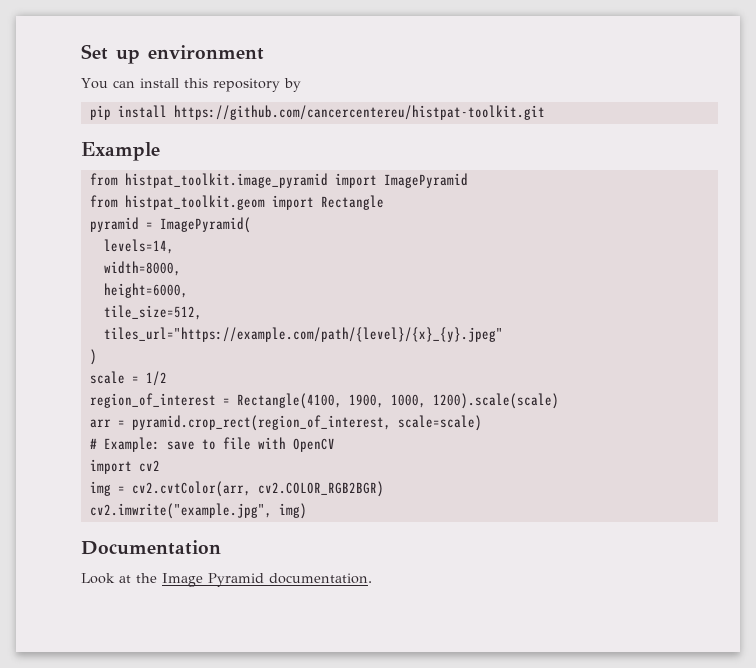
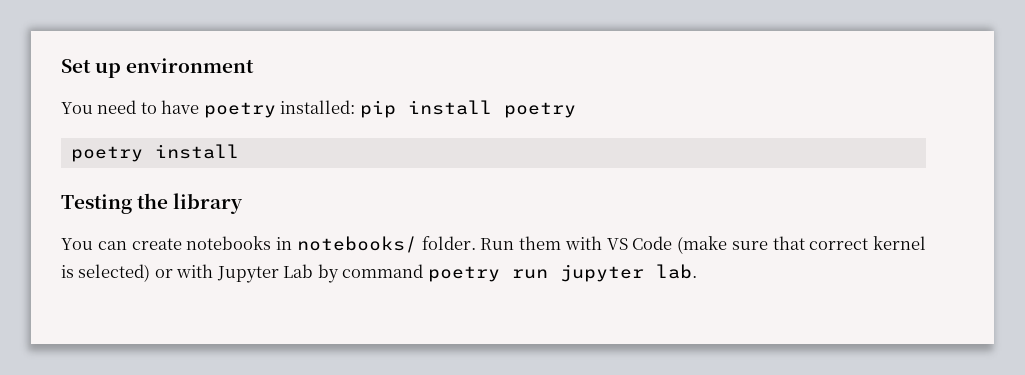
- You can install this repository by
- pip install https://github.com/cancercentereu/histpat-toolkit.git
- Example
- from histpat_toolkit.image_pyramid import ImagePyramid
- from histpat_toolkit.geom import Rectangle
- pyramid = ImagePyramid(
- levels=14,
- width=8000,
- height=6000,
- tile_size=512,
- tiles_url="https://example.com/path/{level}/{x}_{y}.jpeg"
- )
- scale = 1/2
- region_of_interest = Rectangle(4100, 1900, 1000, 1200).scale(scale)
- arr = pyramid.crop_rect(region_of_interest, scale=scale)
- # Example: save to file with OpenCV
- import cv2
- img = cv2.cvtColor(arr, cv2.COLOR_RGB2BGR)
- cv2.imwrite("example.jpg", img)
- Documentation
- Look at the Image Pyramid documentation.
+ You need to have poetry installed: pip install poetry
+ poetry install
+ Testing the library
+ You can create notebooks in notebooks/ folder. Run them with VS Code (make sure that correct kernel is selected) or with Jupyter Lab by command poetry run jupyter lab.

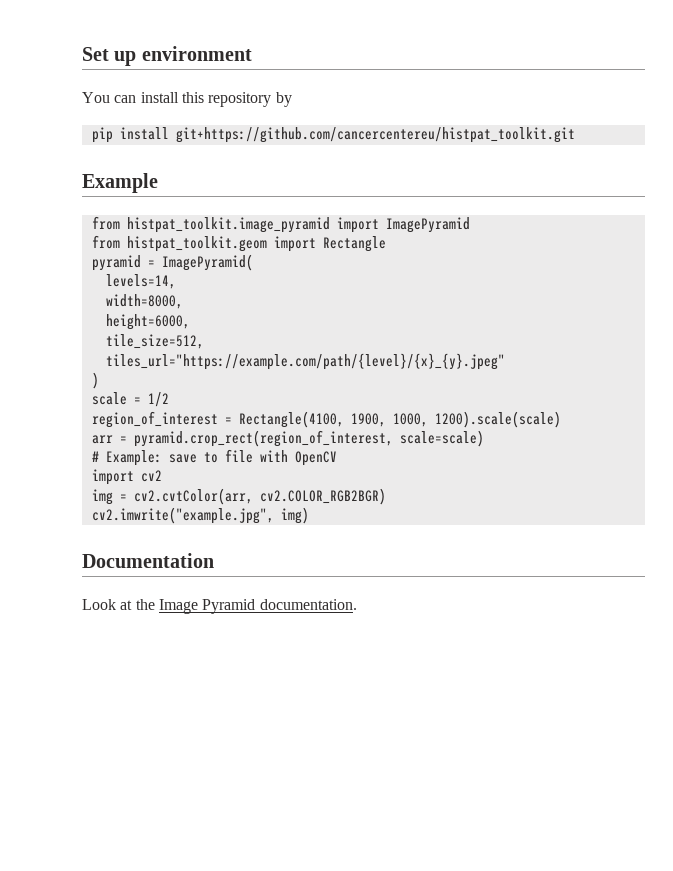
- You need to have poetry installed: pip install poetry
- poetry install
- Testing the library
- You can create notebooks in notebooks/ folder. Run them with VS Code (make sure that correct kernel is selected) or with Jupyter Lab by command poetry run jupyter lab.
+ You can install this repository by
+ pip install git+https://github.com/cancercentereu/histpat_toolkit.git
+ Example
+ from histpat_toolkit.image_pyramid import ImagePyramid
+ from histpat_toolkit.geom import Rectangle
+ pyramid = ImagePyramid(
+ levels=14,
+ width=8000,
+ height=6000,
+ tile_size=512,
+ tiles_url="https://example.com/path/{level}/{x}_{y}.jpeg"
+ )
+ scale = 1/2
+ region_of_interest = Rectangle(4100, 1900, 1000, 1200).scale(scale)
+ arr = pyramid.crop_rect(region_of_interest, scale=scale)
+ # Example: save to file with OpenCV
+ import cv2
+ img = cv2.cvtColor(arr, cv2.COLOR_RGB2BGR)
+ cv2.imwrite("example.jpg", img)
+ Documentation
+ Look at the Image Pyramid documentation.

